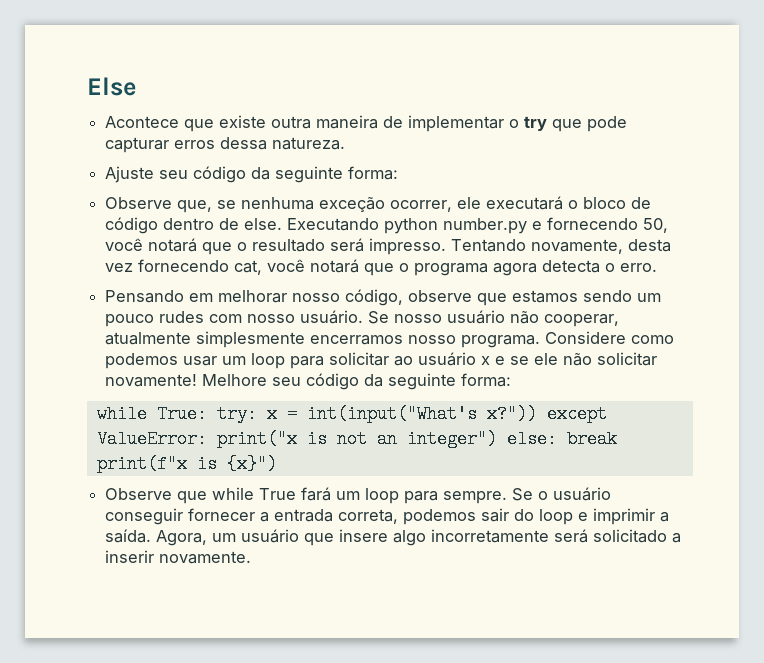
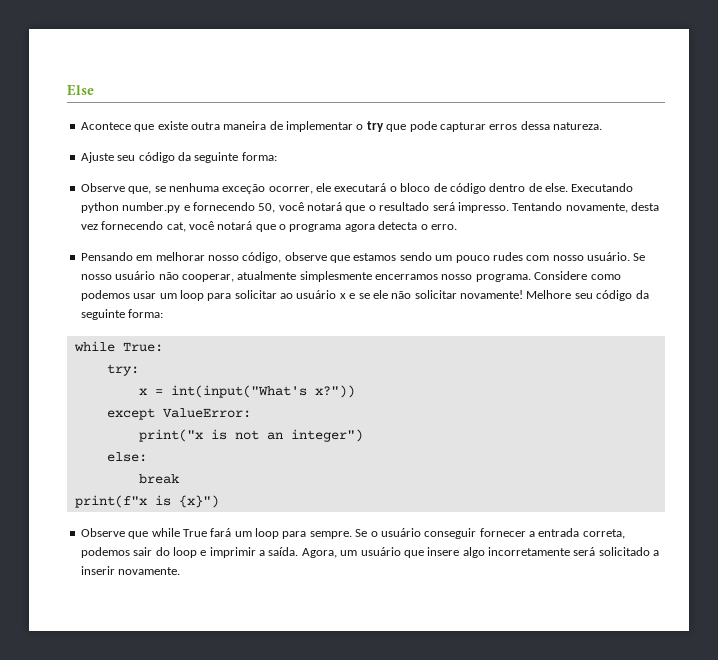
- while True: try: x = int(input("What's x?")) except ValueError: print("x is not an integer") else: break
+ while True:
+ try:
+ x = int(input("What's x?"))
+ except ValueError:
+ print("x is not an integer")
+ else:
+ break

